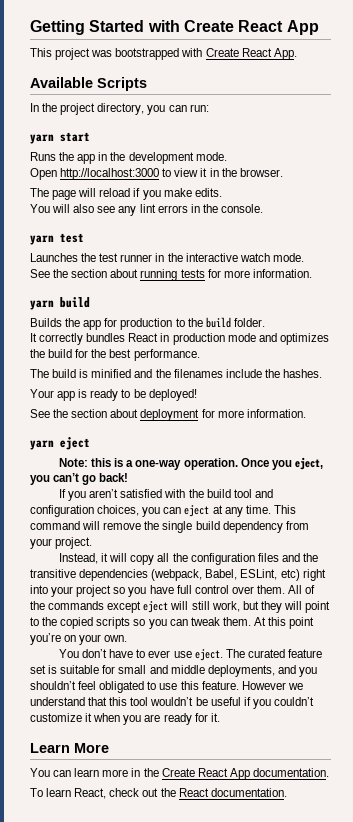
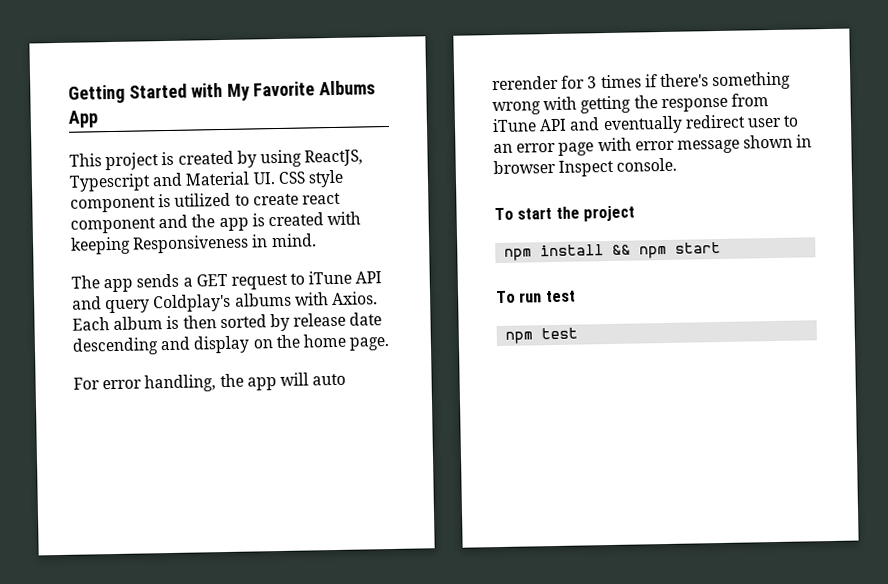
- Getting Started with Create React App
+ Getting Started with My Favorite Albums App
- This project was bootstrapped with Create React App.
- Available Scripts
- In the project directory, you can run:
- yarn start
- Runs the app in the development mode.
- Open http://localhost:3000 to view it in the browser.
- The page will reload if you make edits.
- You will also see any lint errors in the console.
- yarn test
- Launches the test runner in the interactive watch mode.
- See the section about running tests for more information.
- yarn build
- Builds the app for production to the build folder.
- It correctly bundles React in production mode and optimizes the build for the best performance.
- The build is minified and the filenames include the hashes.
- Your app is ready to be deployed!
- See the section about deployment for more information.
- yarn eject
- Note: this is a one-way operation. Once you eject, you can’t go back!
- If you aren’t satisfied with the build tool and configuration choices, you can eject at any time. This command will remove the single build dependency from your project.
- Instead, it will copy all the configuration files and the transitive dependencies (webpack, Babel, ESLint, etc) right into your project so you have full control over them. All of the commands except eject will still work, but they will point to the copied scripts so you can tweak them. At this point you’re on your own.
- You don’t have to ever use eject. The curated feature set is suitable for small and middle deployments, and you shouldn’t feel obligated to use this feature. However we understand that this tool wouldn’t be useful if you couldn’t customize it when you are ready for it.
- Learn More
- You can learn more in the Create React App documentation.
- To learn React, check out the React documentation.
+ This project is created by using ReactJS, Typescript and Material UI. CSS style component is utilized to create react component and the app is created with keeping Responsiveness in mind.
+ The app sends a GET request to iTune API and query Coldplay's albums with Axios. Each album is then sorted by release date descending and display on the home page.
+ For error handling, the app will auto rerender for 3 times if there's something wrong with getting the response from iTune API and eventually redirect user to an error page with error message shown in browser Inspect console.
+ To start the project
+ npm install && npm start
+ To run test
+ npm test

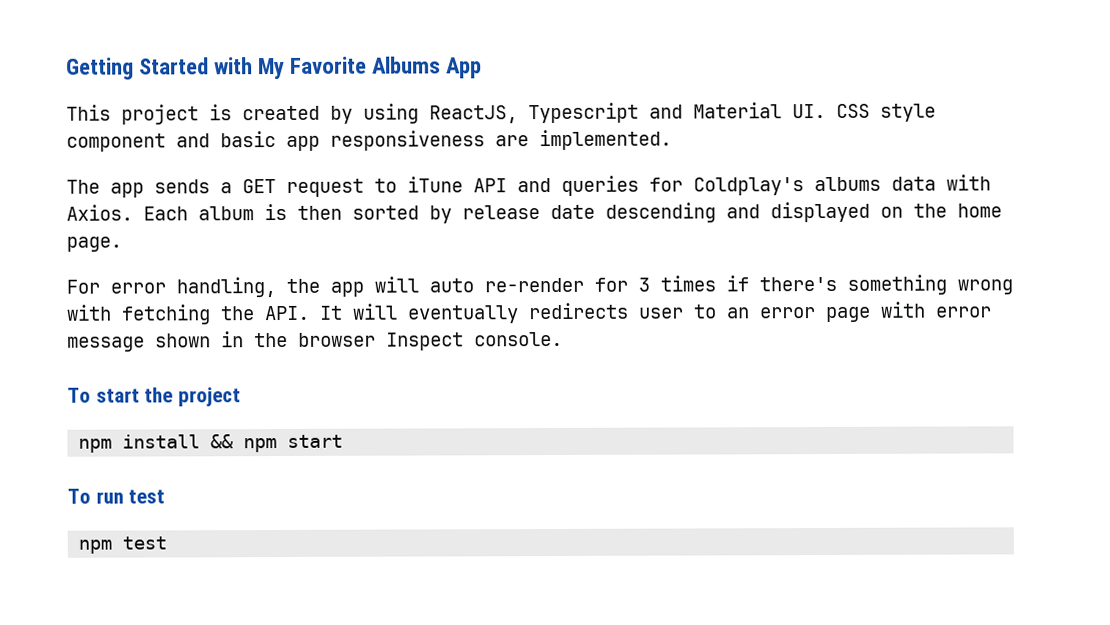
- This project is created by using ReactJS, Typescript and Material UI. CSS style component is utilized to create react component and the app is created with keeping Responsiveness in mind.
+ This project is created by using ReactJS, Typescript and Material UI. CSS style component and basic app responsiveness are implemented.
- The app sends a GET request to iTune API and query Coldplay's albums with Axios.
+ The app sends a GET request to iTune API and queries for Coldplay's albums data with Axios.
- Each album is then sorted by release date descending and display on the home page.
+ Each album is then sorted by release date descending and displayed on the home page.
- For error handling, the app will auto rerender for 3 times if there's something wrong with getting the response from iTune API and eventually redirect user to an error page with error message shown in browser Inspect console.
+ For error handling, the app will auto re-render for 3 times if there's something wrong with fetching the API. It will eventually redirects user to an error page with error message shown in the browser Inspect console.

